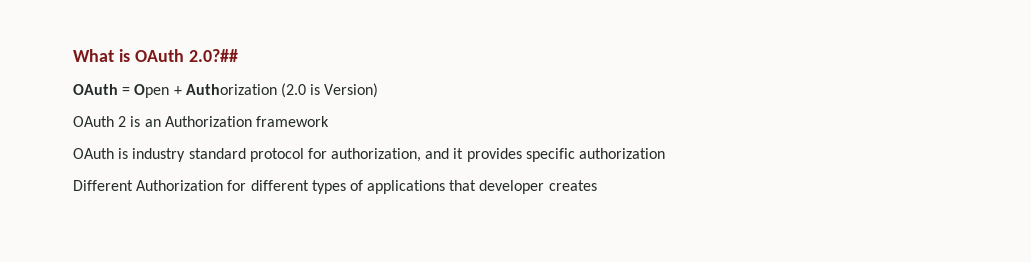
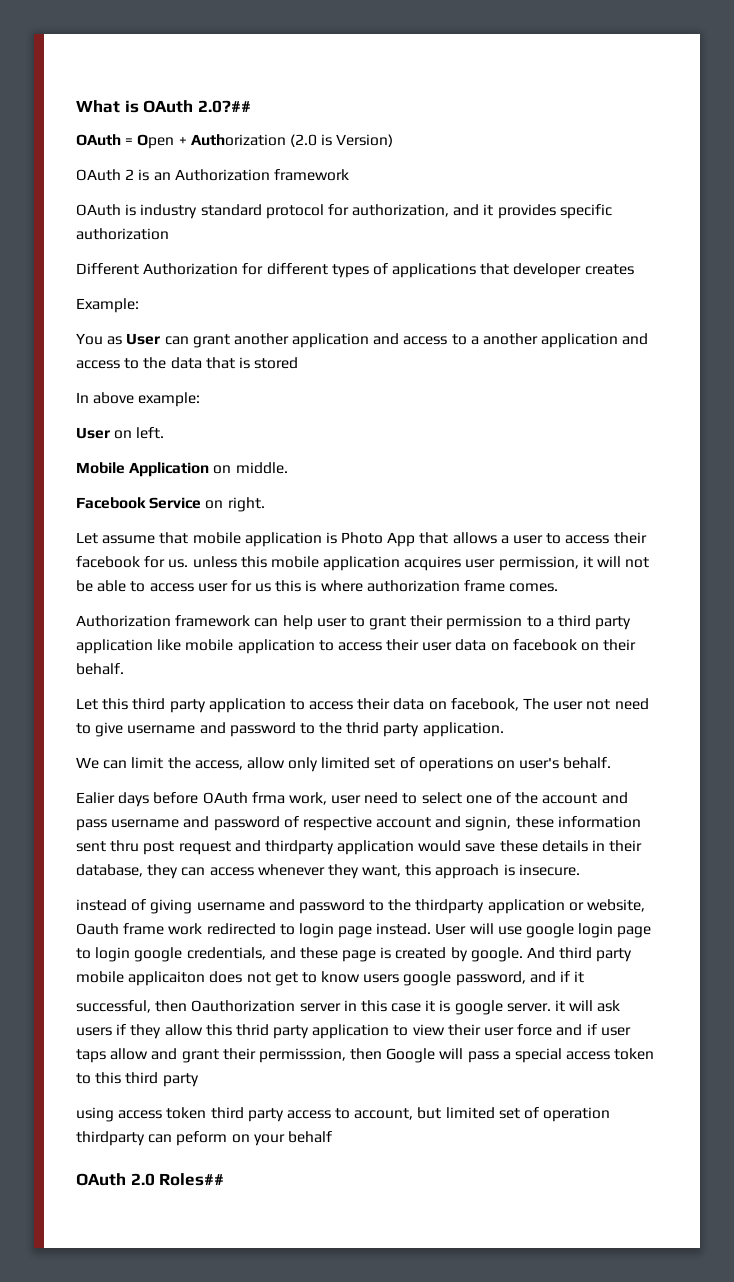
+ Example:
+ You as User can grant another application and access to a another application and access to the data that is stored
+ In above example:
+ User on left.
+ Mobile Application on middle.
+ Facebook Service on right.
+ Let assume that mobile application is Photo App that allows a user to access their facebook for us. unless this mobile application acquires user permission, it will not be able to access user for us this is where authorization frame comes.
+ Authorization framework can help user to grant their permission to a third party application like mobile application to access their user data on facebook on their behalf.
+ Let this third party application to access their data on facebook, The user not need to give username and password to the thrid party application.
+ We can limit the access, allow only limited set of operations on user's behalf.
+ Ealier days before OAuth frma work, user need to select one of the account and pass username and password of respective account and signin, these information sent thru post request and thirdparty application would save these details in their database, they can access whenever they want, this approach is insecure.
+ instead of giving username and password to the thirdparty application or website, Oauth frame work redirected to login page instead. User will use google login page to login google credentials, and these page is created by google. And third party mobile applicaiton does not get to know users google password, and if it
+ successful, then Oauthorization server in this case it is google server. it will ask users if they allow this thrid party application to view their user force and if user taps allow and grant their permisssion, then Google will pass a special access token to this third party
+ using access token third party access to account, but limited set of operation thirdparty can peform on your behalf
+ OAuth 2.0 Roles##

